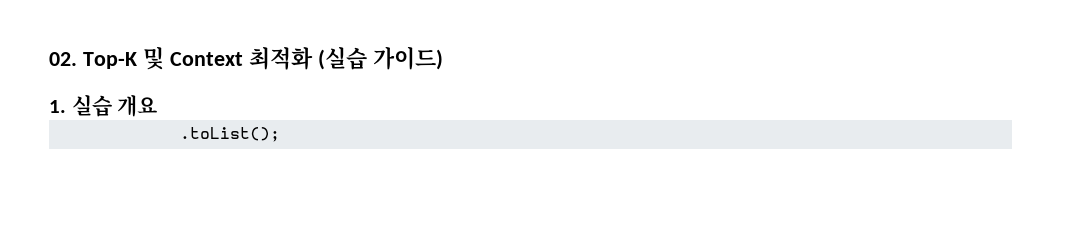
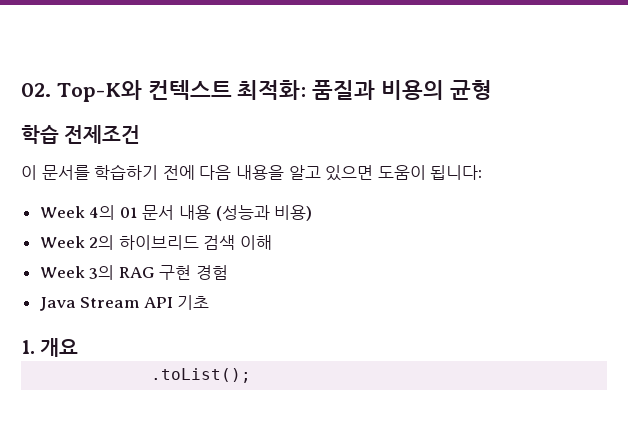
- 02. Top-K 및 Context 최적화 (실습 가이드)
+ 02. Top-K와 컨텍스트 최적화: 품질과 비용의 균형
+ 학습 전제조건
+ 이 문서를 학습하기 전에 다음 내용을 알고 있으면 도움이 됩니다:
+ Week 4의 01 문서 내용 (성능과 비용)
+ Week 2의 하이브리드 검색 이해
+ Week 3의 RAG 구현 경험
+ Java Stream API 기초
- 1. 실습 개요
+ 1. 개요

